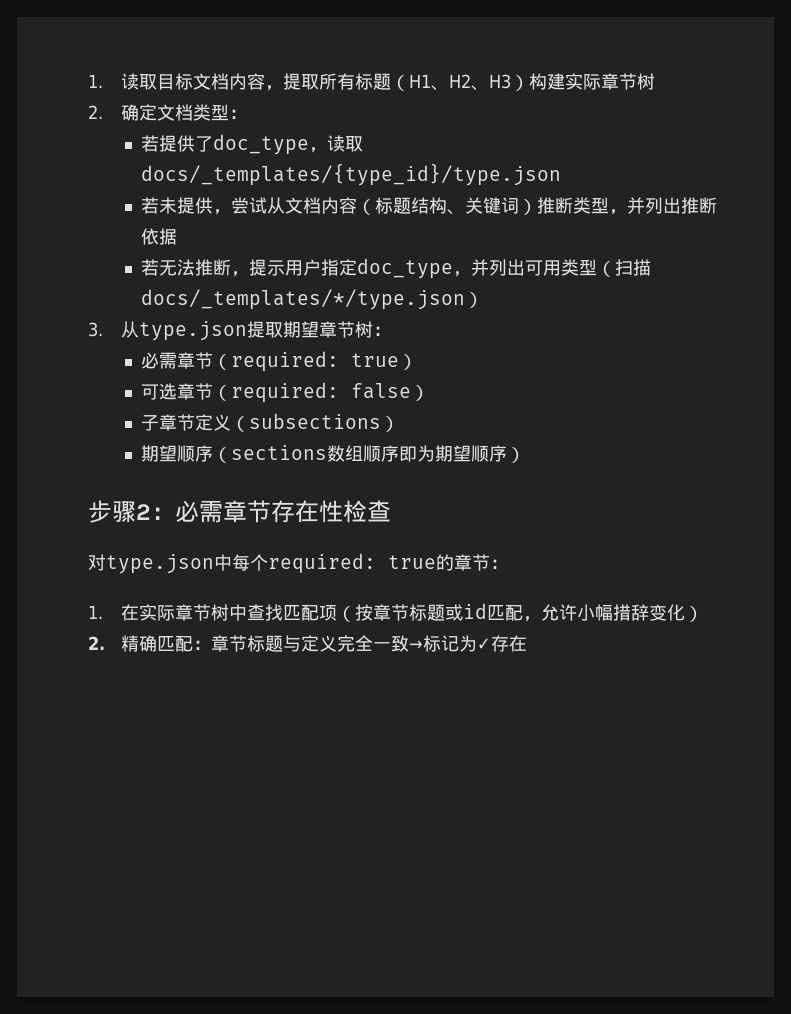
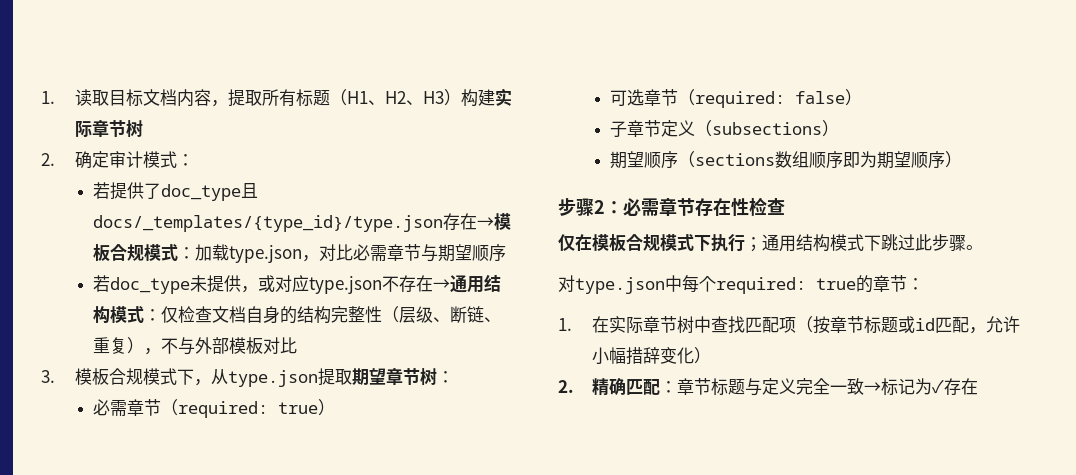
- 2.确定文档类型：
+ 2.确定审计模式：
- 若提供了doc_type，读取docs/_templates/{type_id}/type.json
- 若未提供，尝试从文档内容（标题结构、关键词）推断类型，并列出推断依据
- 若无法推断，提示用户指定doc_type，并列出可用类型（扫描docs/_templates/*/type.json）
- 3.从type.json提取期望章节树：
+ 若提供了doc_type且docs/_templates/{type_id}/type.json存在→模板合规模式：加载type.json，对比必需章节与期望顺序
+ 若doc_type未提供，或对应type.json不存在→通用结构模式：仅检查文档自身的结构完整性（层级、断链、重复），不与外部模板对比
+ 3.模板合规模式下，从type.json提取期望章节树：
+ 仅在模板合规模式下执行；通用结构模式下跳过此步骤。

